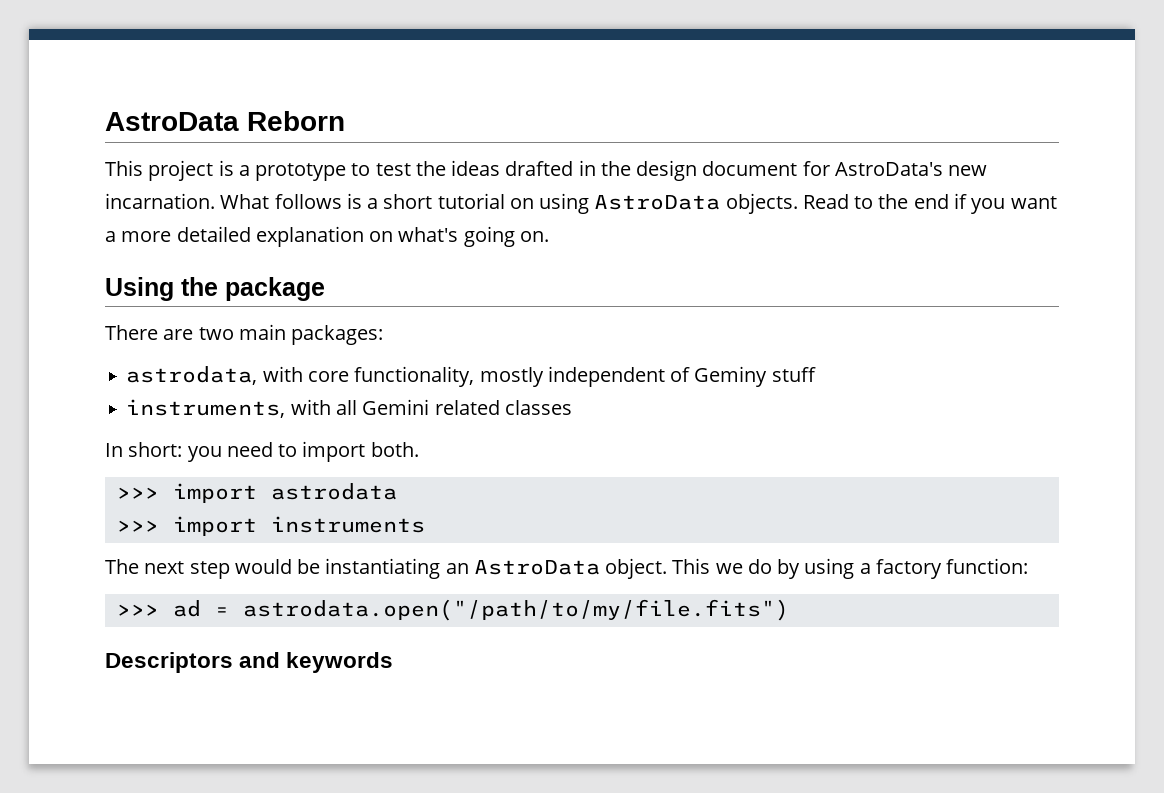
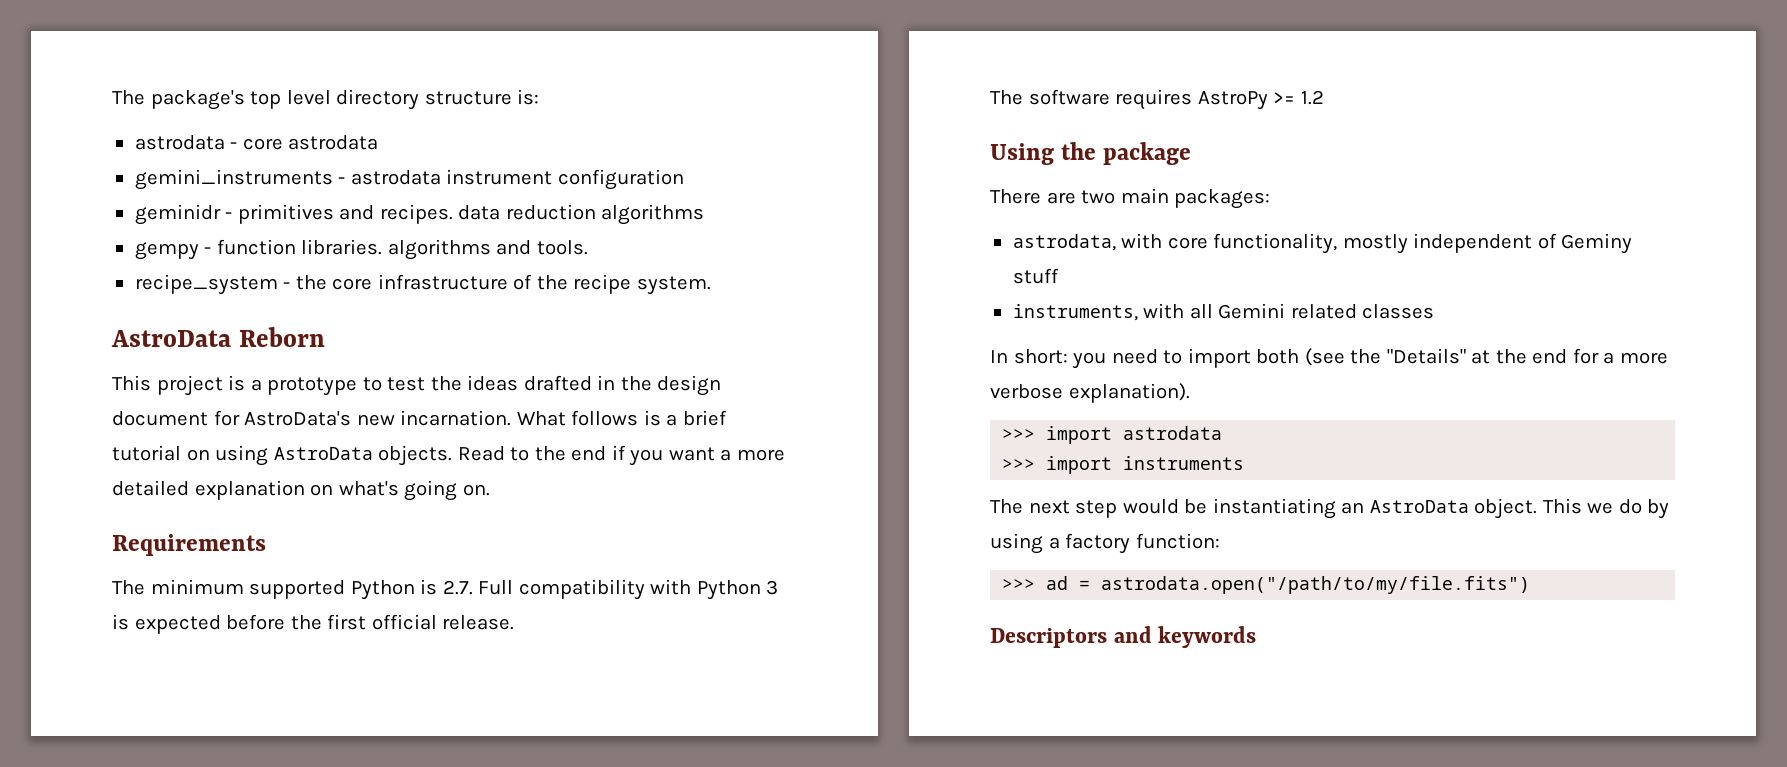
+ The package's top level directory structure is:
+ astrodata - core astrodata
+ gemini_instruments - astrodata instrument configuration
+ geminidr - primitives and recipes. data reduction algorithms
+ gempy - function libraries. algorithms and tools.
+ recipe_system - the core infrastructure of the recipe system.
- What follows is a short tutorial on using AstroData objects.
+ What follows is a brief tutorial on using AstroData objects.
+ Requirements
+ The minimum supported Python is 2.7. Full compatibility with Python 3 is expected before the first official release.
+ The software requires AstroPy >= 1.2
- In short: you need to import both.
+ In short: you need to import both (see the "Details" at the end for a more verbose explanation).

